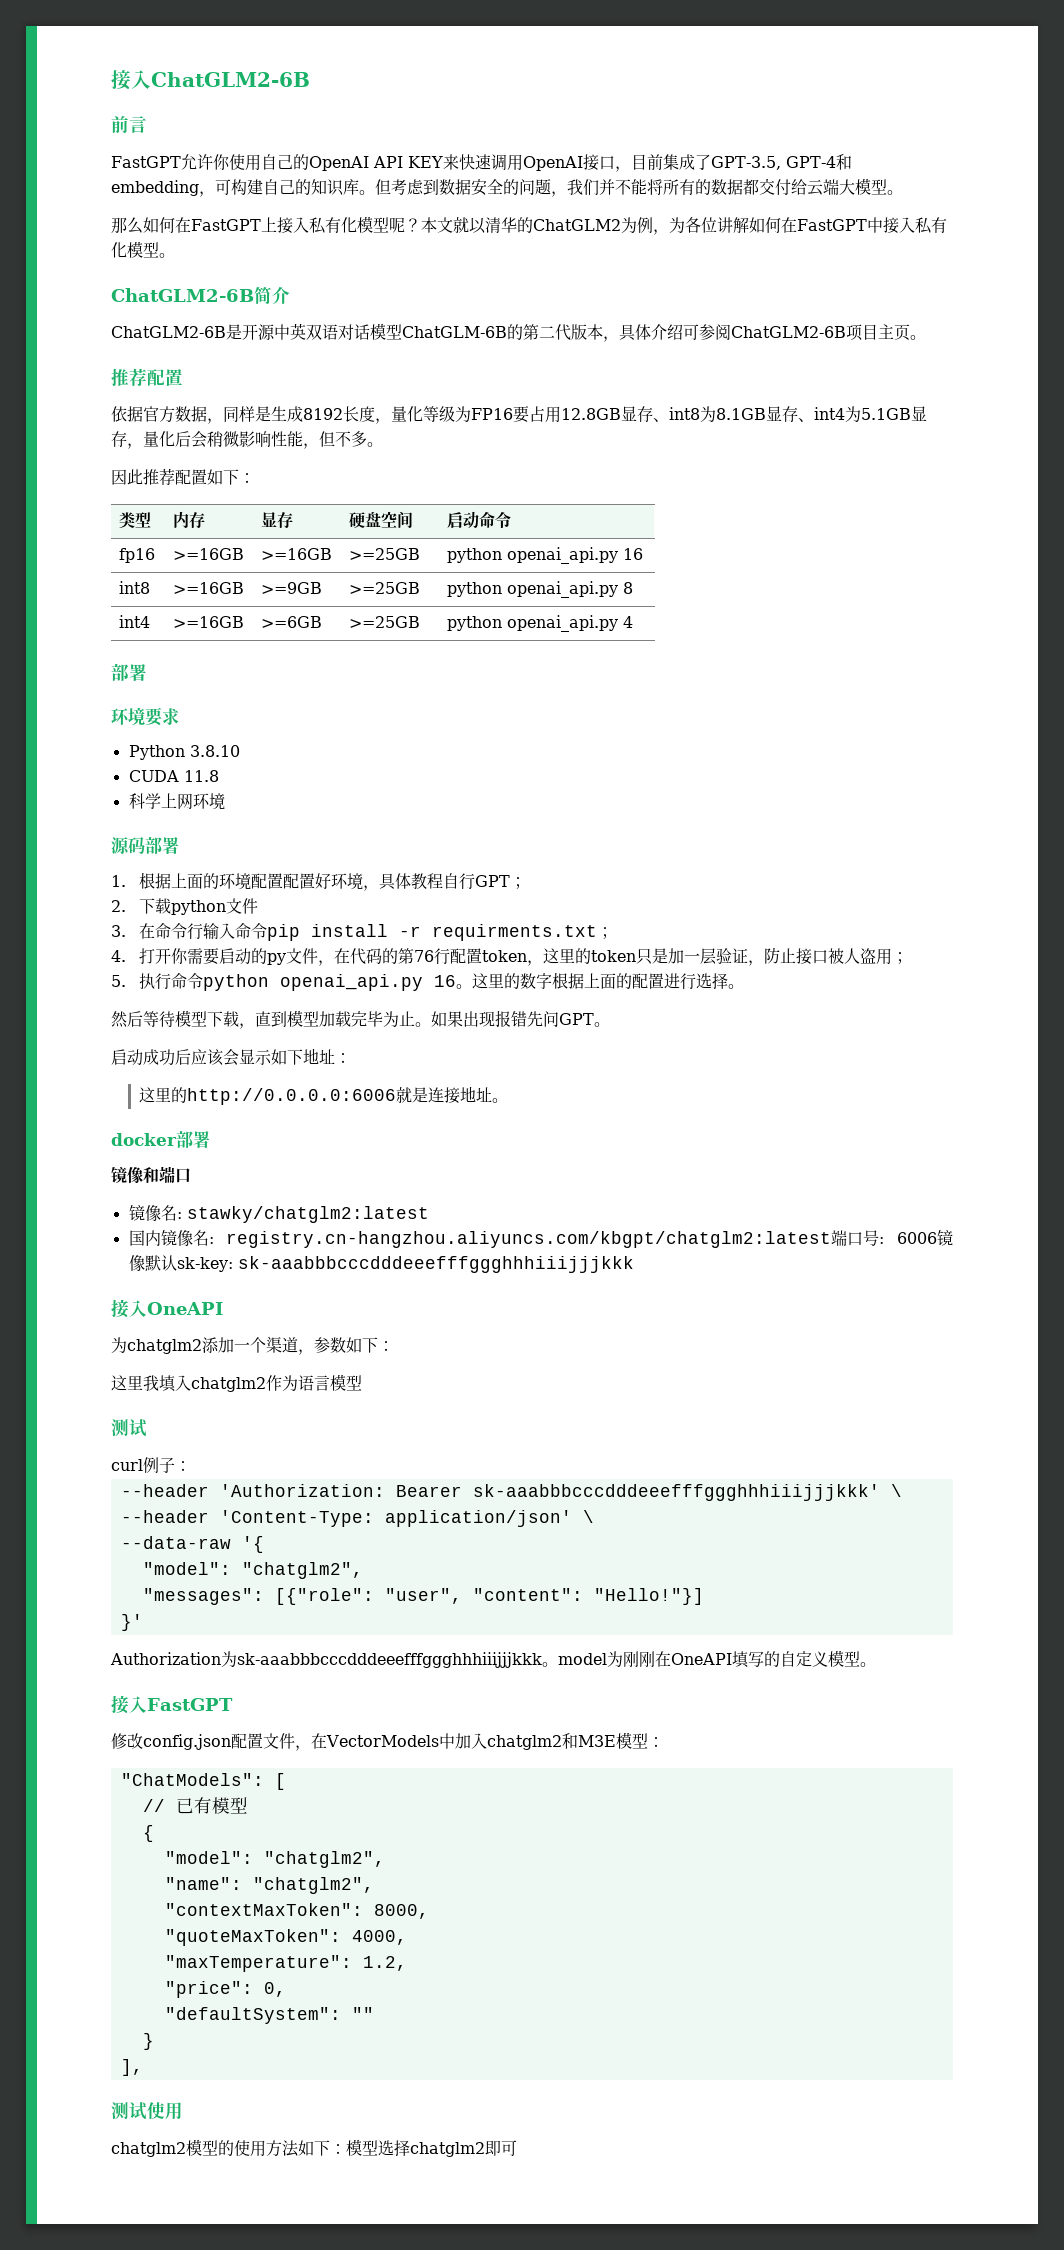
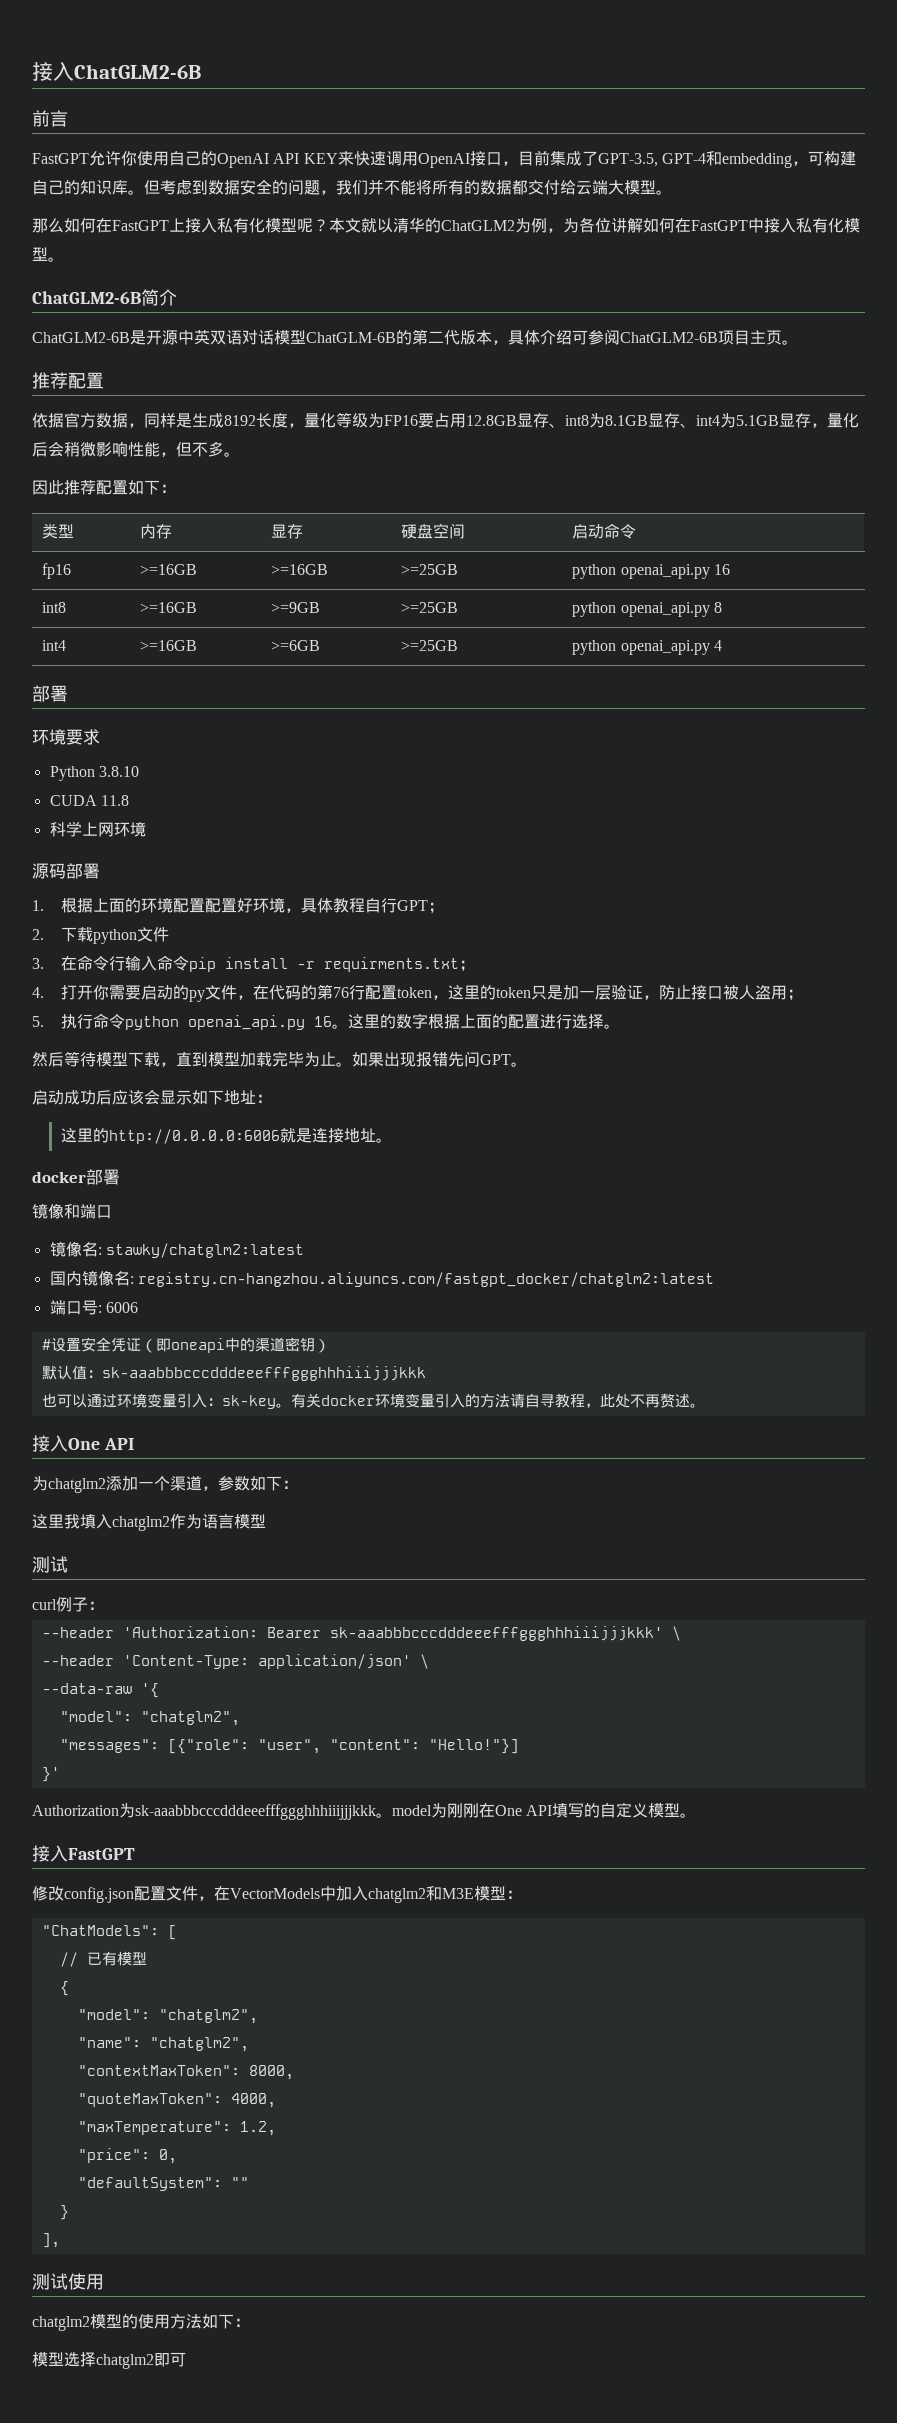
- 国内镜像名: registry.cn-hangzhou.aliyuncs.com/kbgpt/chatglm2:latest端口号: 6006镜像默认sk-key: sk-aaabbbcccdddeeefffggghhhiiijjjkkk
- 接入OneAPI
+ 国内镜像名: registry.cn-hangzhou.aliyuncs.com/fastgpt_docker/chatglm2:latest
+ 端口号: 6006
+ #设置安全凭证（即oneapi中的渠道密钥）
+ 默认值：sk-aaabbbcccdddeeefffggghhhiiijjjkkk
+ 也可以通过环境变量引入：sk-key。有关docker环境变量引入的方法请自寻教程，此处不再赘述。
+ 接入One API
- Authorization为sk-aaabbbcccdddeeefffggghhhiiijjjkkk。model为刚刚在OneAPI填写的自定义模型。
+ Authorization为sk-aaabbbcccdddeeefffggghhhiiijjjkkk。model为刚刚在One API填写的自定义模型。
- chatglm2模型的使用方法如下：模型选择chatglm2即可
+ chatglm2模型的使用方法如下：
+ 模型选择chatglm2即可

